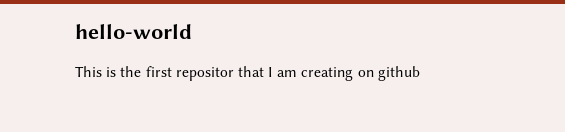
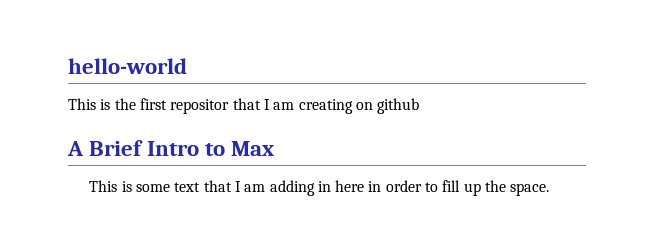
+ A Brief Intro to Max
+ This is some text that I am adding in here in order to fill up the space.

